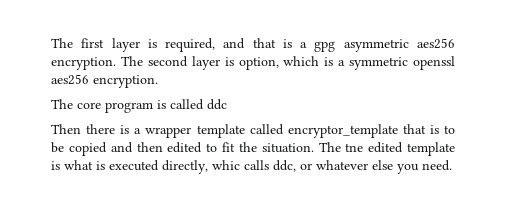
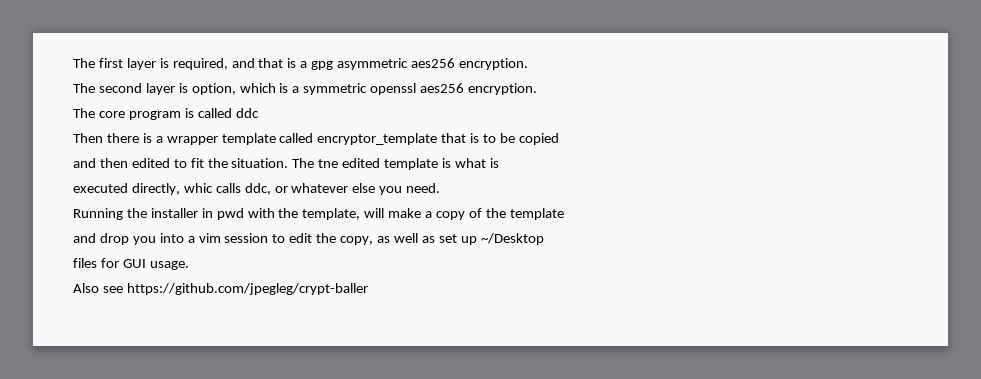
- The first layer is required, and that is a gpg asymmetric aes256 encryption. The second layer is option, which is a symmetric openssl aes256 encryption.
+ The first layer is required, and that is a gpg asymmetric aes256 encryption.
+ The second layer is option, which is a symmetric openssl aes256 encryption.
- Then there is a wrapper template called encryptor_template that is to be copied and then edited to fit the situation.
+ Then there is a wrapper template called encryptor_template that is to be copied
+ and then edited to fit the situation.
- The tne edited template is what is executed directly, whic calls ddc, or whatever else you need.
+ The tne edited template is what is
+ executed directly, whic calls ddc, or whatever else you need.
+ Running the installer in pwd with the template, will make a copy of the template
+ and drop you into a vim session to edit the copy, as well as set up ~/Desktop
+ files for GUI usage.
+ Also see https://github.com/jpegleg/crypt-baller

